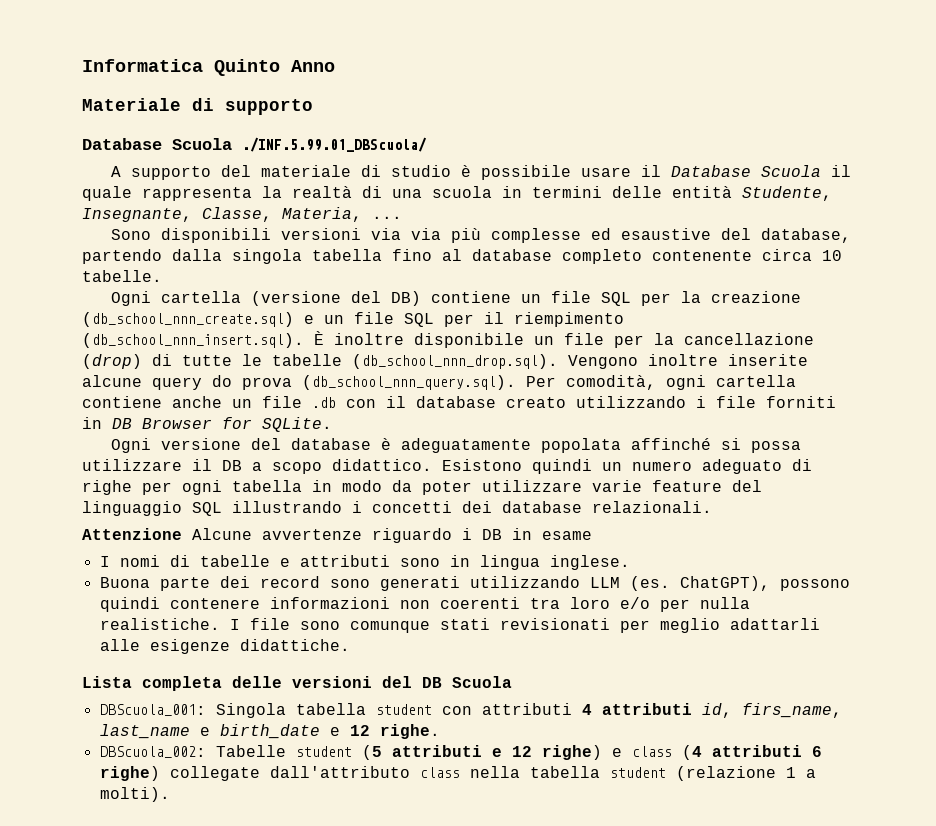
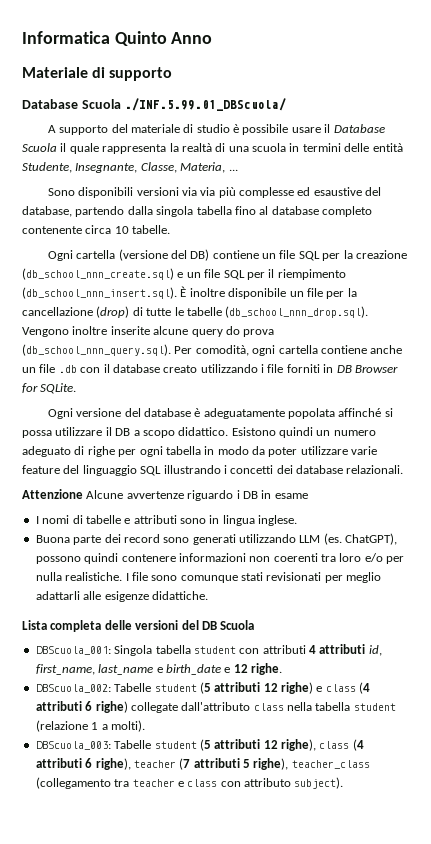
- DBScuola_001: Singola tabella student con attributi 4 attributi id, firs_name, last_name e birth_date e 12 righe.
+ DBScuola_001: Singola tabella student con attributi 4 attributi id, first_name, last_name e birth_date e 12 righe.
- DBScuola_002: Tabelle student (5 attributi e 12 righe) e class (4 attributi 6 righe) collegate dall'attributo class nella tabella student (relazione 1 a molti).
+ DBScuola_002: Tabelle student (5 attributi 12 righe) e class (4 attributi 6 righe) collegate dall'attributo class nella tabella student (relazione 1 a molti).
+ DBScuola_003: Tabelle student (5 attributi 12 righe), class (4 attributi 6 righe), teacher (7 attributi 5 righe), teacher_class (collegamento tra teacher e class con attributo subject).

